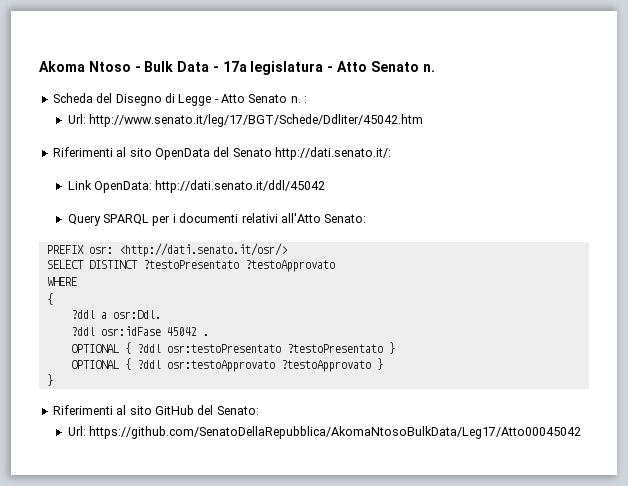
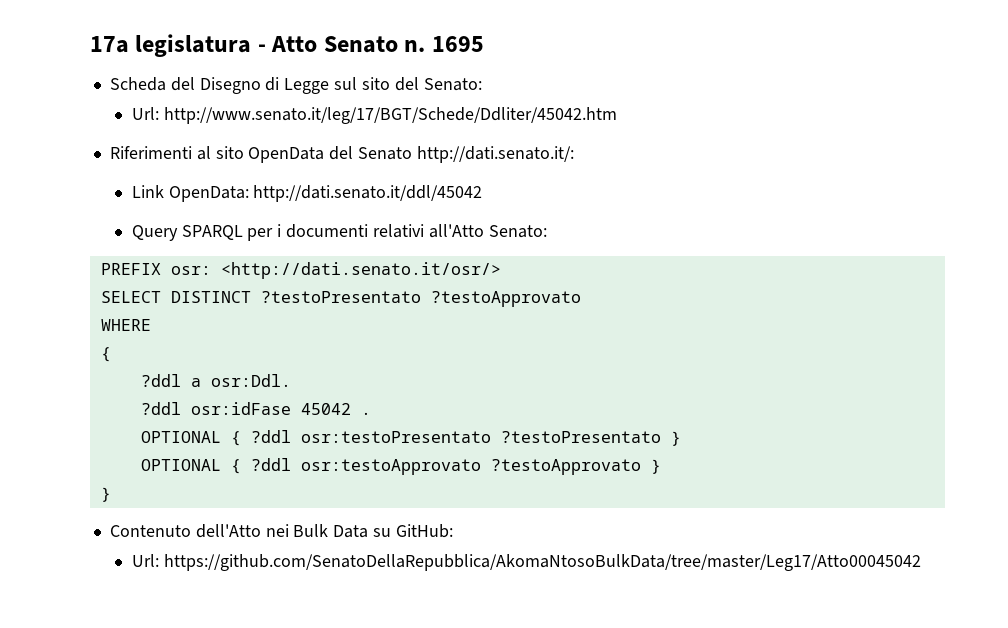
- Akoma Ntoso - Bulk Data - 17a legislatura - Atto Senato n.
+ 17a legislatura - Atto Senato n. 1695
- Scheda del Disegno di Legge - Atto Senato n. :
+ Scheda del Disegno di Legge sul sito del Senato:
- Riferimenti al sito GitHub del Senato:
- Url: https://github.com/SenatoDellaRepubblica/AkomaNtosoBulkData/Leg17/Atto00045042
+ Contenuto dell'Atto nei Bulk Data su GitHub:
+ Url: https://github.com/SenatoDellaRepubblica/AkomaNtosoBulkData/tree/master/Leg17/Atto00045042

